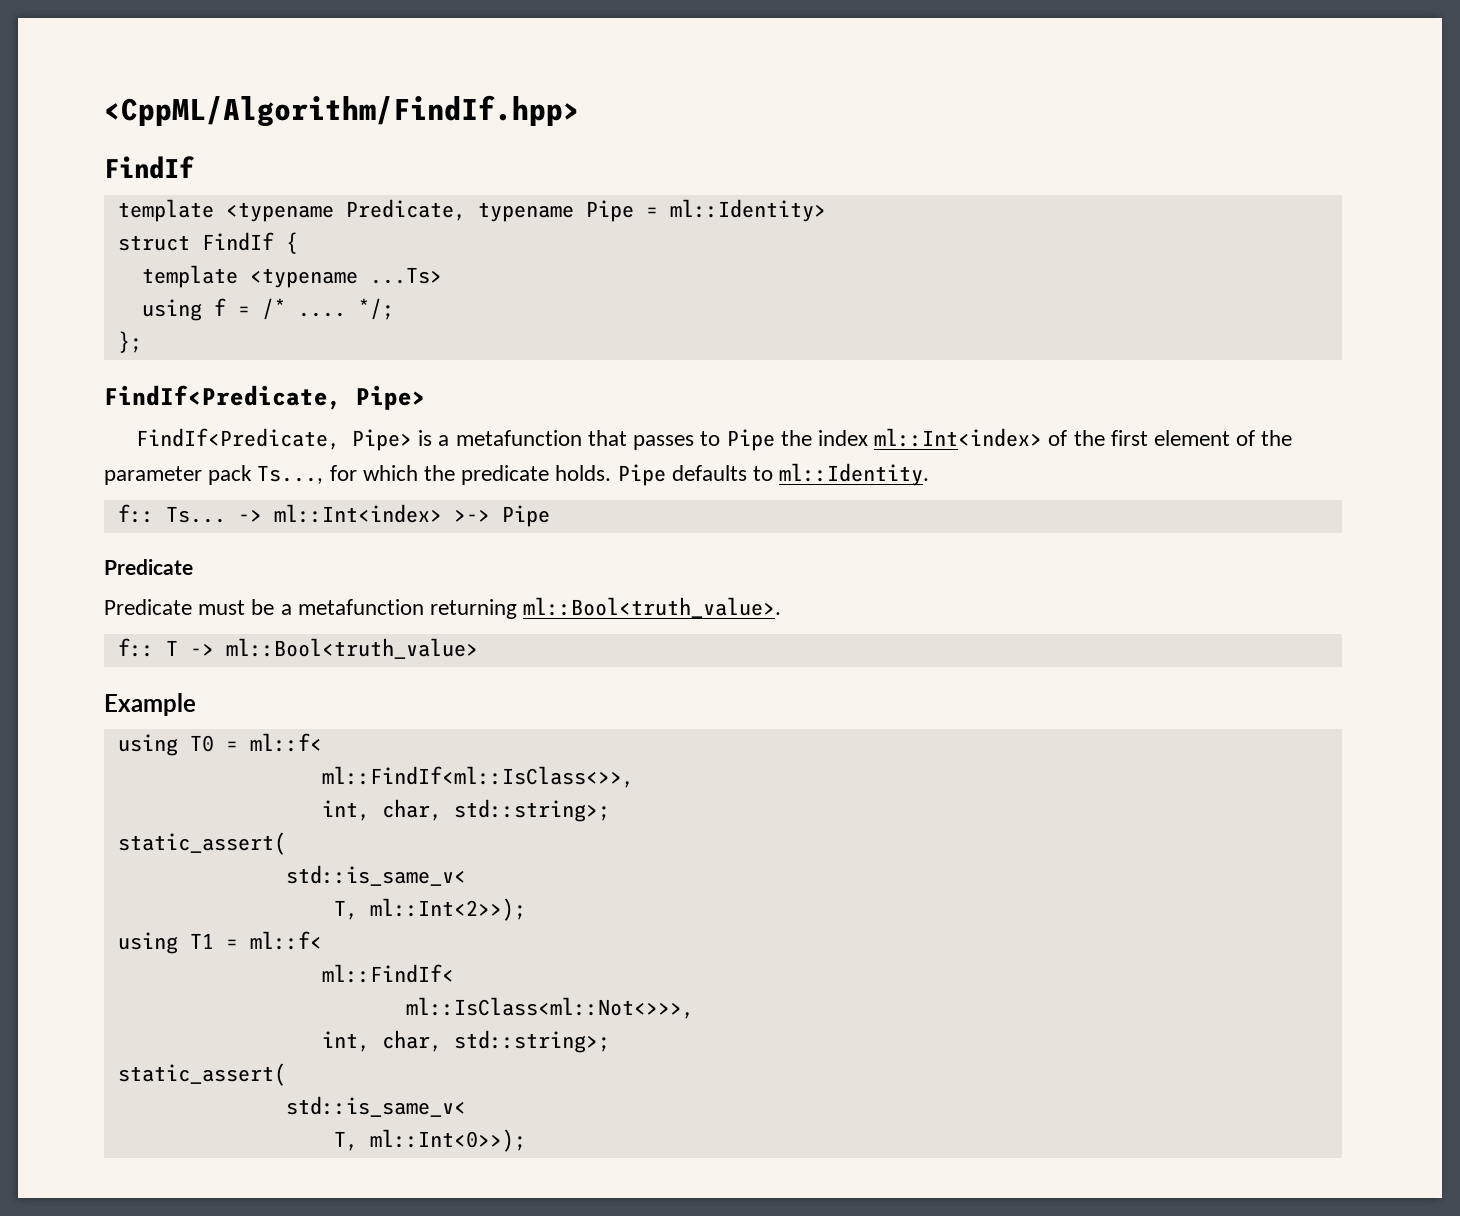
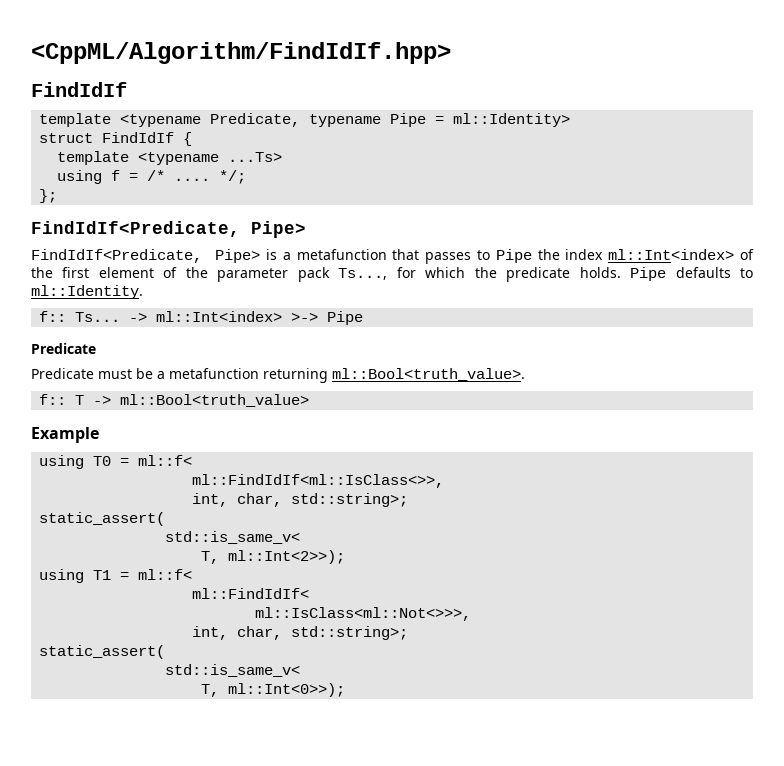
- <CppML/Algorithm/FindIf.hpp>
- FindIf
+ <CppML/Algorithm/FindIdIf.hpp>
+ FindIdIf
- struct FindIf {
+ struct FindIdIf {
  };
- FindIf<Predicate, Pipe>
+ FindIdIf<Predicate, Pipe>
- FindIf<Predicate, Pipe> is a metafunction that passes to Pipe the index ml::Int<index> of the first element of the parameter pack Ts..., for which the predicate holds.
+ FindIdIf<Predicate, Pipe> is a metafunction that passes to Pipe the index ml::Int<index> of the first element of the parameter pack Ts..., for which the predicate holds.
- ml::FindIf<ml::IsClass<>>,
+ ml::FindIdIf<ml::IsClass<>>,
- ml::FindIf<
+ ml::FindIdIf<

